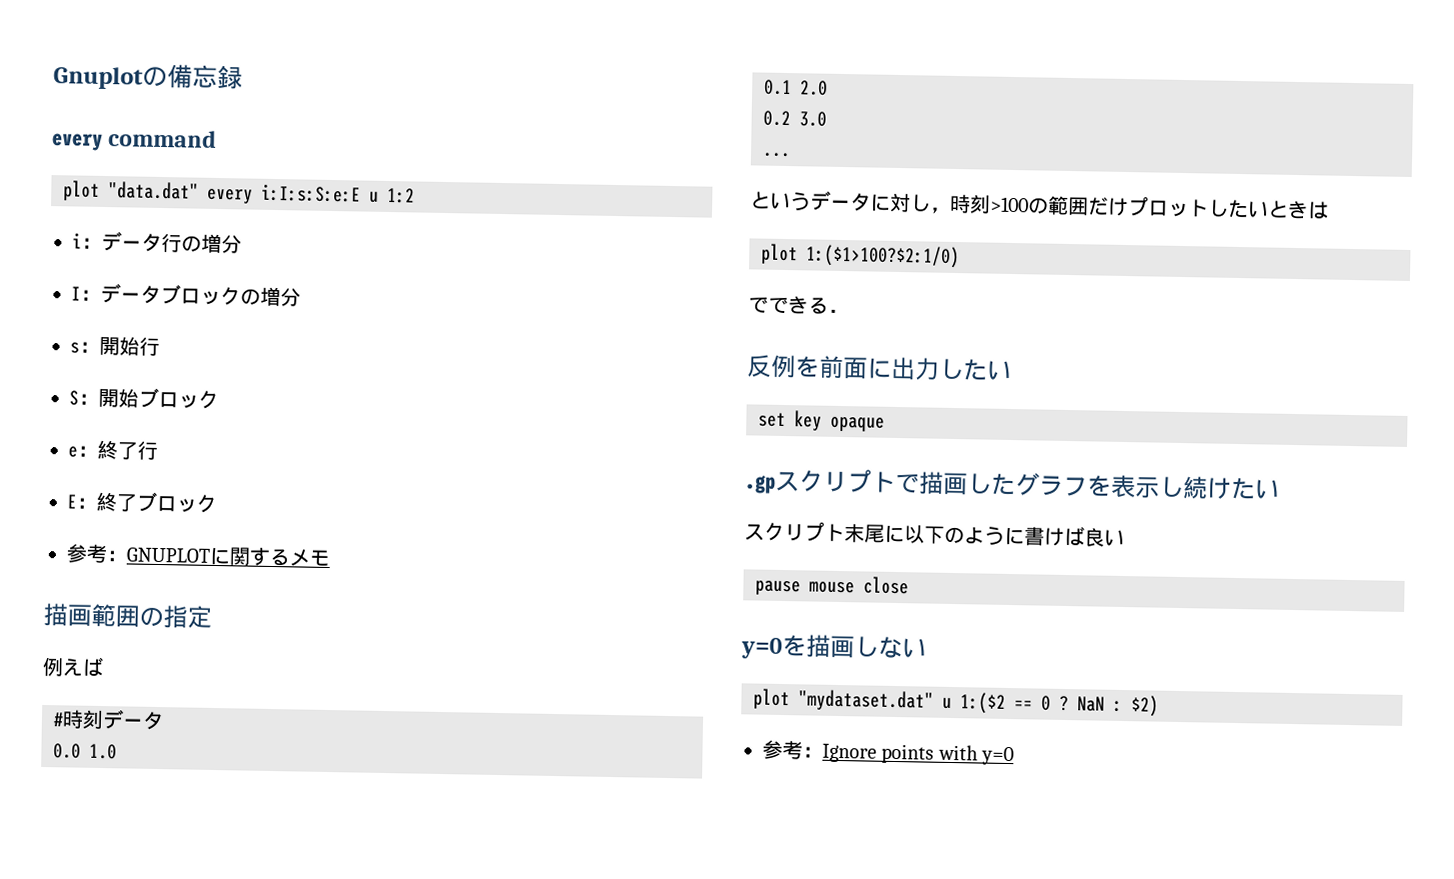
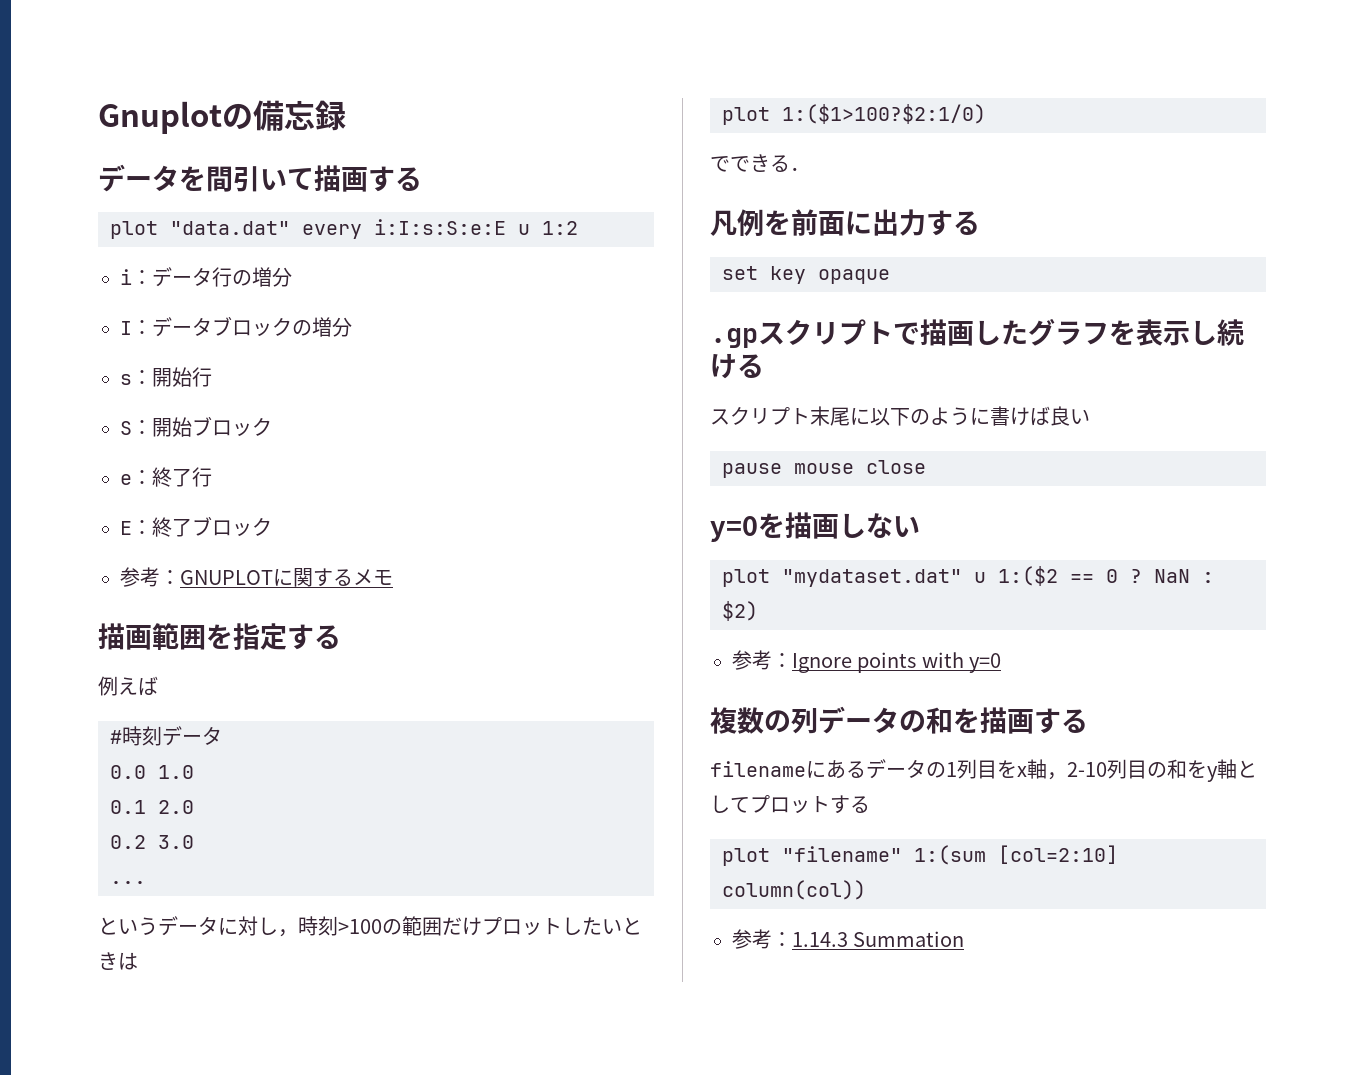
- every command
+ データを間引いて描画する
- 描画範囲の指定
+ 描画範囲を指定する
- 反例を前面に出力したい
+ 凡例を前面に出力する
- .gpスクリプトで描画したグラフを表示し続けたい
+ .gpスクリプトで描画したグラフを表示し続ける
+ 複数の列データの和を描画する
+ filenameにあるデータの1列目をx軸，2-10列目の和をy軸としてプロットする
+ plot "filename" 1:(sum [col=2:10] column(col))
+ 参考：1.14.3 Summation

